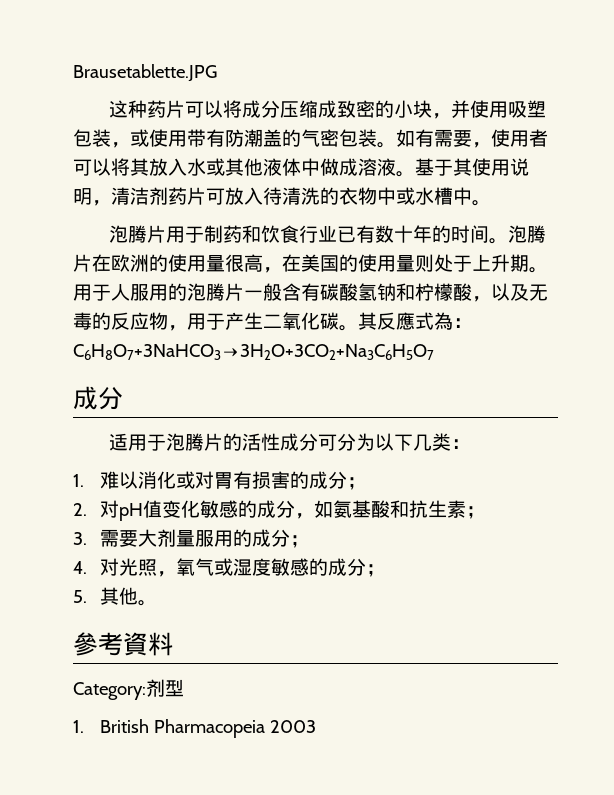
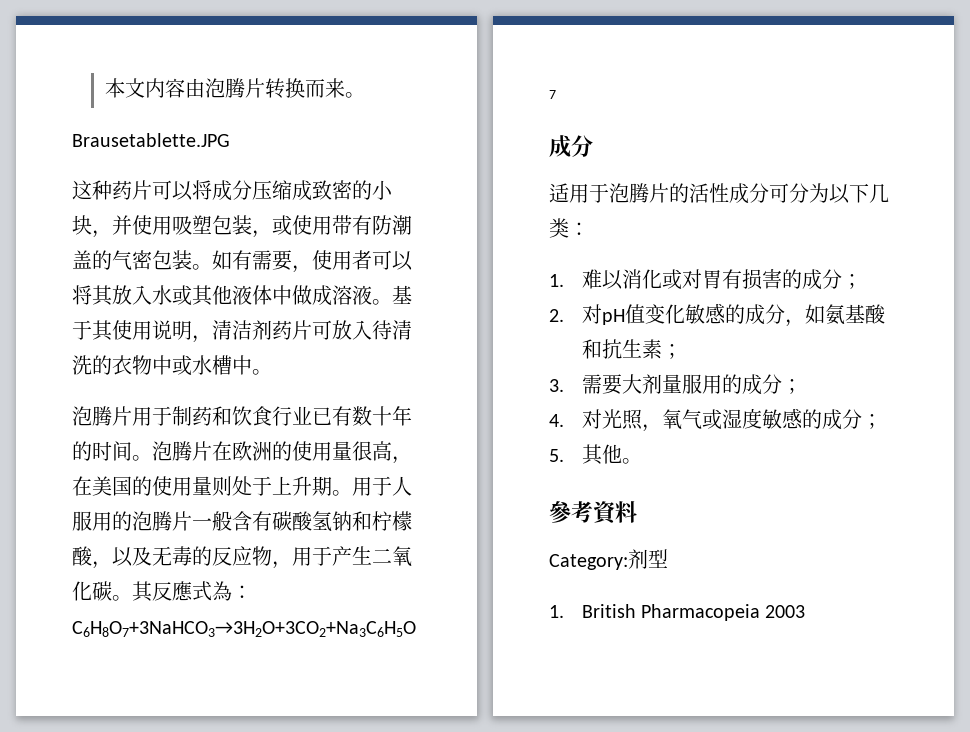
+ 本文内容由泡腾片转换而来。

